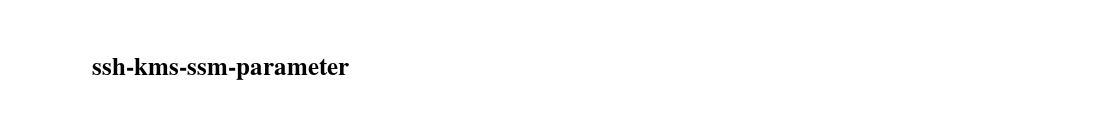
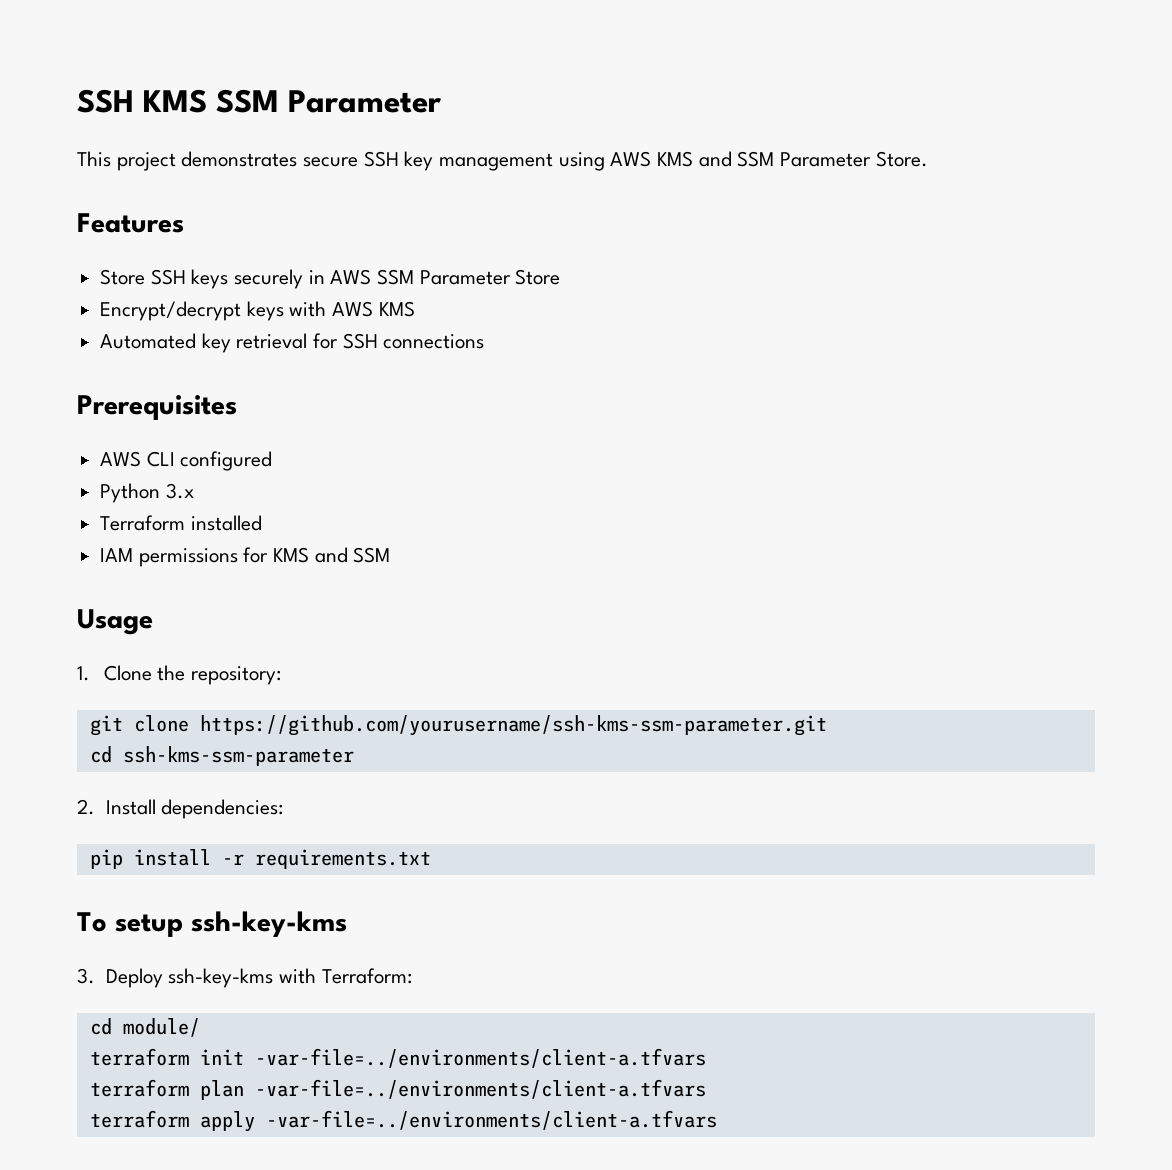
- ssh-kms-ssm-parameter
+ SSH KMS SSM Parameter
+ This project demonstrates secure SSH key management using AWS KMS and SSM Parameter Store.
+ Features
+ Store SSH keys securely in AWS SSM Parameter Store
+ Encrypt/decrypt keys with AWS KMS
+ Automated key retrieval for SSH connections
+ Prerequisites
+ AWS CLI configured
+ Python 3.x
+ Terraform installed
+ IAM permissions for KMS and SSM
+ Usage
+ 1. Clone the repository:
+ git clone https://github.com/yourusername/ssh-kms-ssm-parameter.git
+ cd ssh-kms-ssm-parameter
+ 2. Install dependencies:
+ pip install -r requirements.txt
+ To setup ssh-key-kms
+ 3. Deploy ssh-key-kms with Terraform:
+ cd module/
+ terraform init -var-file=../environments/client-a.tfvars
+ terraform plan -var-file=../environments/client-a.tfvars
+ terraform apply -var-file=../environments/client-a.tfvars

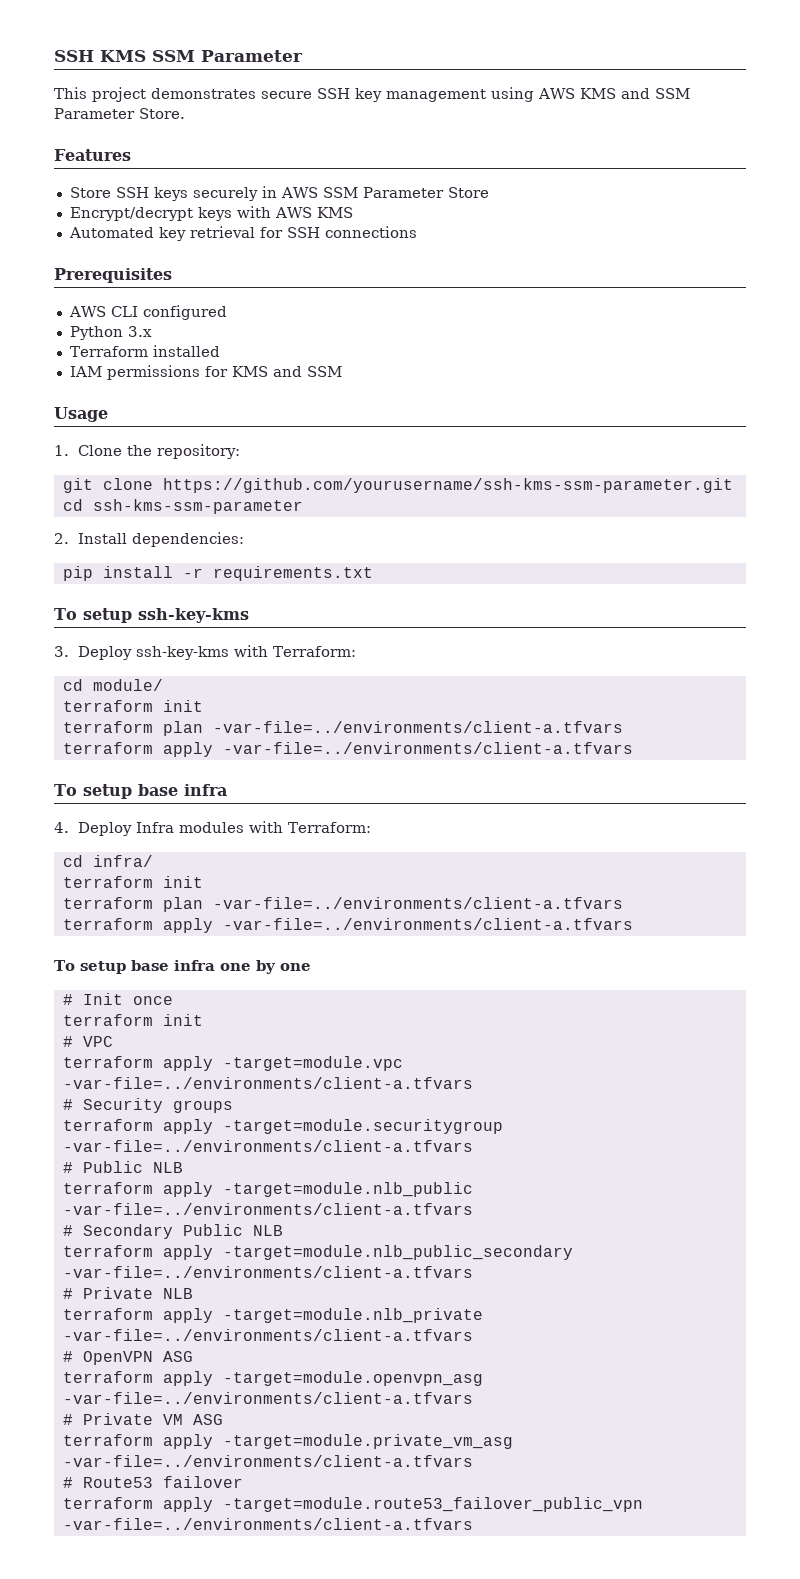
  cd module/
- terraform init -var-file=../environments/client-a.tfvars
+ terraform init
  terraform plan -var-file=../environments/client-a.tfvars
  terraform apply -var-file=../environments/client-a.tfvars
+ To setup base infra
+ 4. Deploy Infra modules with Terraform:
+ cd infra/
+ terraform init
+ terraform plan -var-file=../environments/client-a.tfvars
+ terraform apply -var-file=../environments/client-a.tfvars
+ To setup base infra one by one
+ # Init once
+ terraform init
+ # VPC
+ terraform apply -target=module.vpc -var-file=../environments/client-a.tfvars
+ # Security groups
+ terraform apply -target=module.securitygroup -var-file=../environments/client-a.tfvars
+ # Public NLB
+ terraform apply -target=module.nlb_public -var-file=../environments/client-a.tfvars
+ # Secondary Public NLB
+ terraform apply -target=module.nlb_public_secondary -var-file=../environments/client-a.tfvars
+ # Private NLB
+ terraform apply -target=module.nlb_private -var-file=../environments/client-a.tfvars
+ # OpenVPN ASG
+ terraform apply -target=module.openvpn_asg -var-file=../environments/client-a.tfvars
+ # Private VM ASG
+ terraform apply -target=module.private_vm_asg -var-file=../environments/client-a.tfvars
+ # Route53 failover
+ terraform apply -target=module.route53_failover_public_vpn -var-file=../environments/client-a.tfvars

